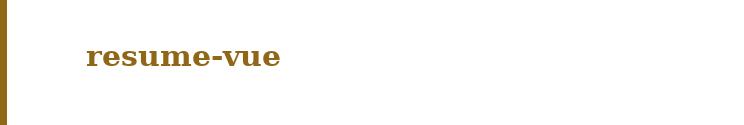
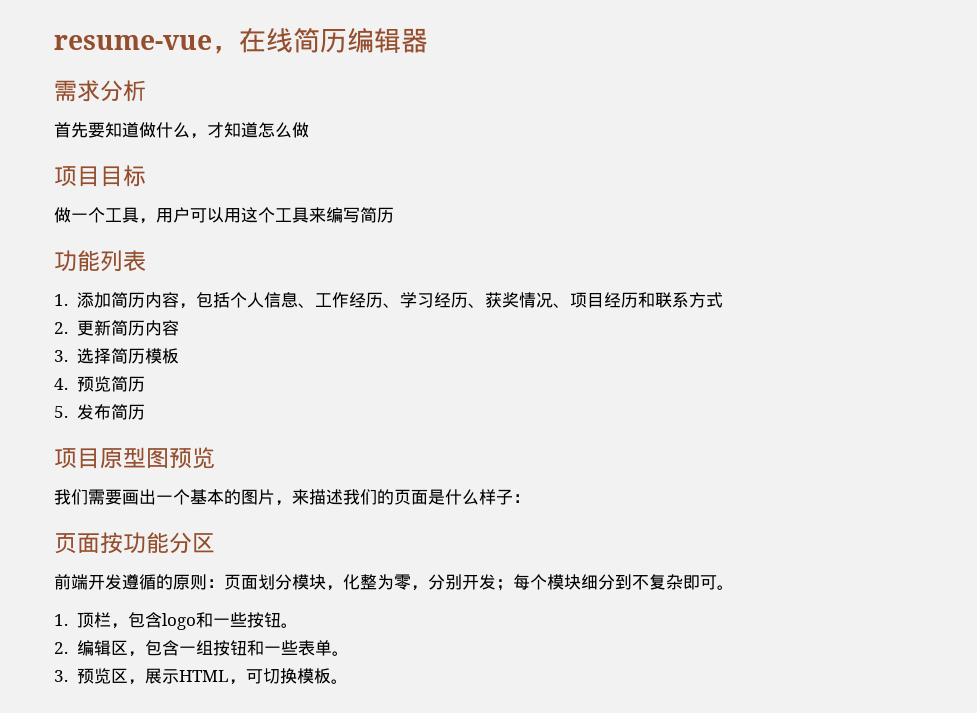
- resume-vue
+ resume-vue，在线简历编辑器
+ 需求分析
+ 首先要知道做什么，才知道怎么做
+ 项目目标
+ 做一个工具，用户可以用这个工具来编写简历
+ 功能列表
+ 1.添加简历内容，包括个人信息、工作经历、学习经历、获奖情况、项目经历和联系方式
+ 2.更新简历内容
+ 3.选择简历模板
+ 4.预览简历
+ 5.发布简历
+ 项目原型图预览
+ 我们需要画出一个基本的图片，来描述我们的页面是什么样子：
+ 页面按功能分区
+ 前端开发遵循的原则：页面划分模块，化整为零，分别开发；每个模块细分到不复杂即可。
+ 1.顶栏，包含logo和一些按钮。
+ 2.编辑区，包含一组按钮和一些表单。
+ 3.预览区，展示HTML，可切换模板。

